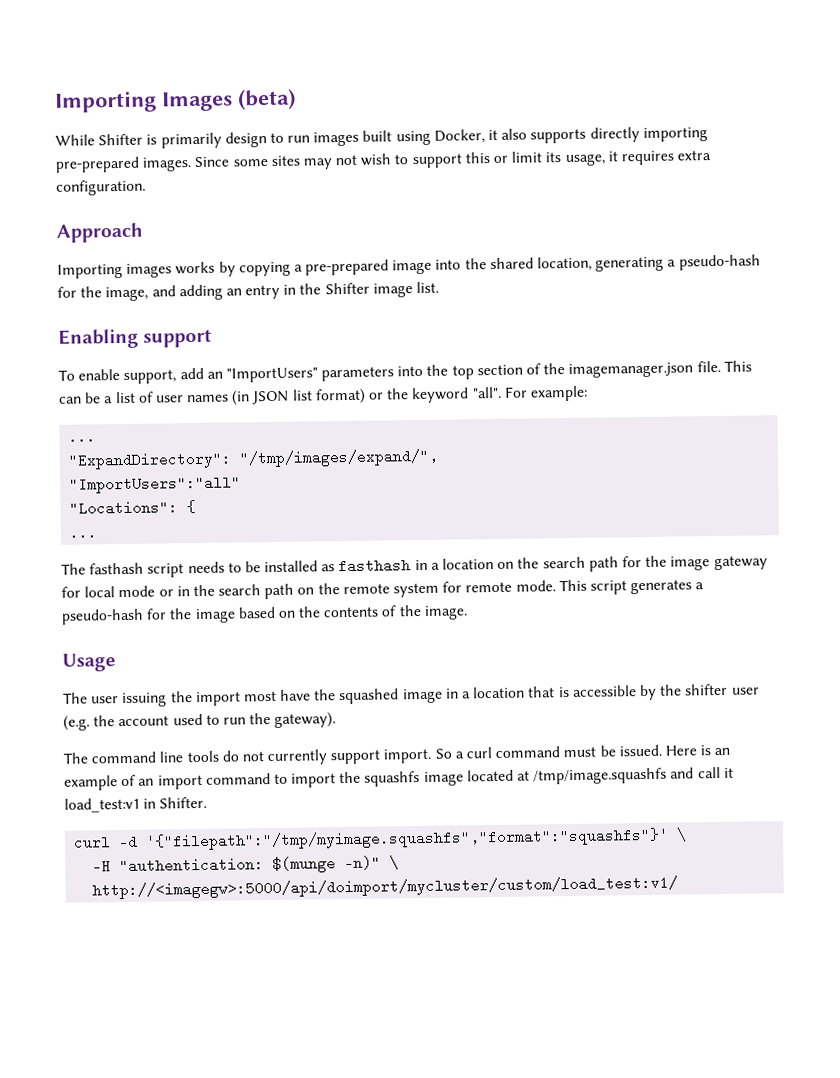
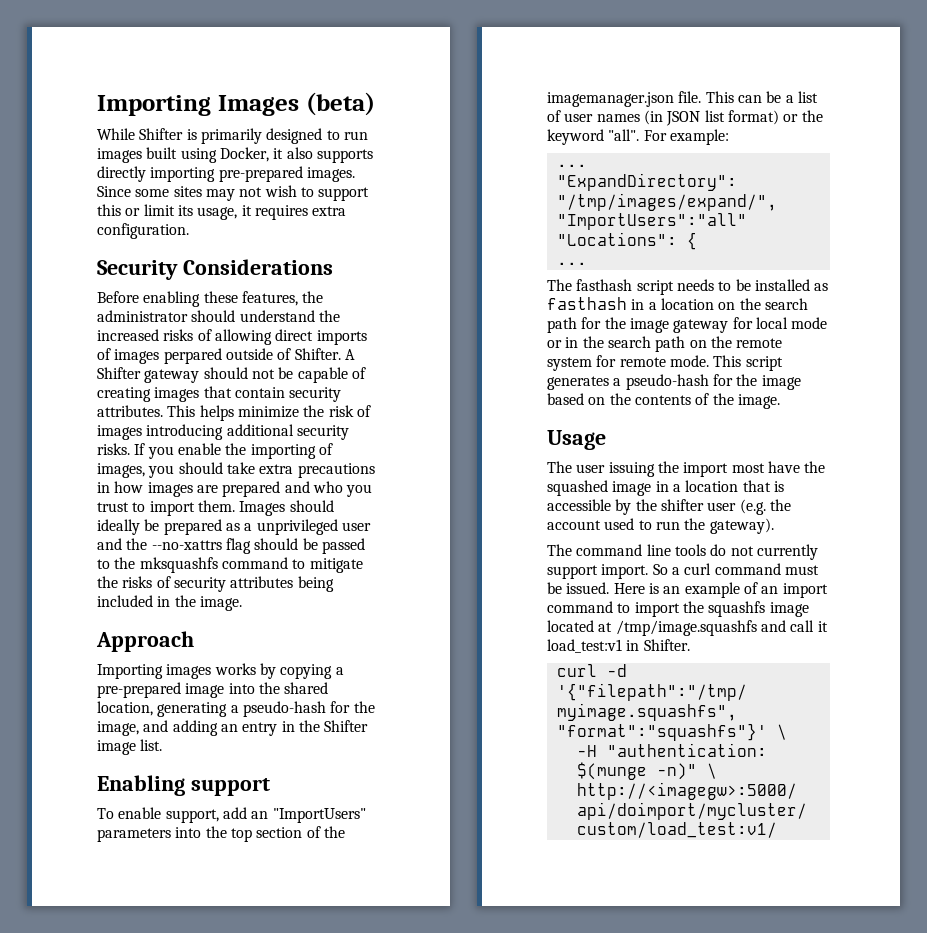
- While Shifter is primarily design to run images built using Docker, it also supports directly importing pre-prepared images.
+ While Shifter is primarily designed to run images built using Docker, it also supports directly importing pre-prepared images.
+ Security Considerations
+ Before enabling these features, the administrator should understand the increased risks of allowing direct imports of images perpared outside of Shifter. A Shifter gateway should not be capable of creating images that contain security attributes. This helps minimize the risk of images introducing additional security risks. If you enable the importing of images, you should take extra precautions in how images are prepared and who you trust to import them. Images should ideally be prepared as a unprivileged user and the --no-xattrs flag should be passed to the mksquashfs command to mitigate the risks of security attributes being included in the image.

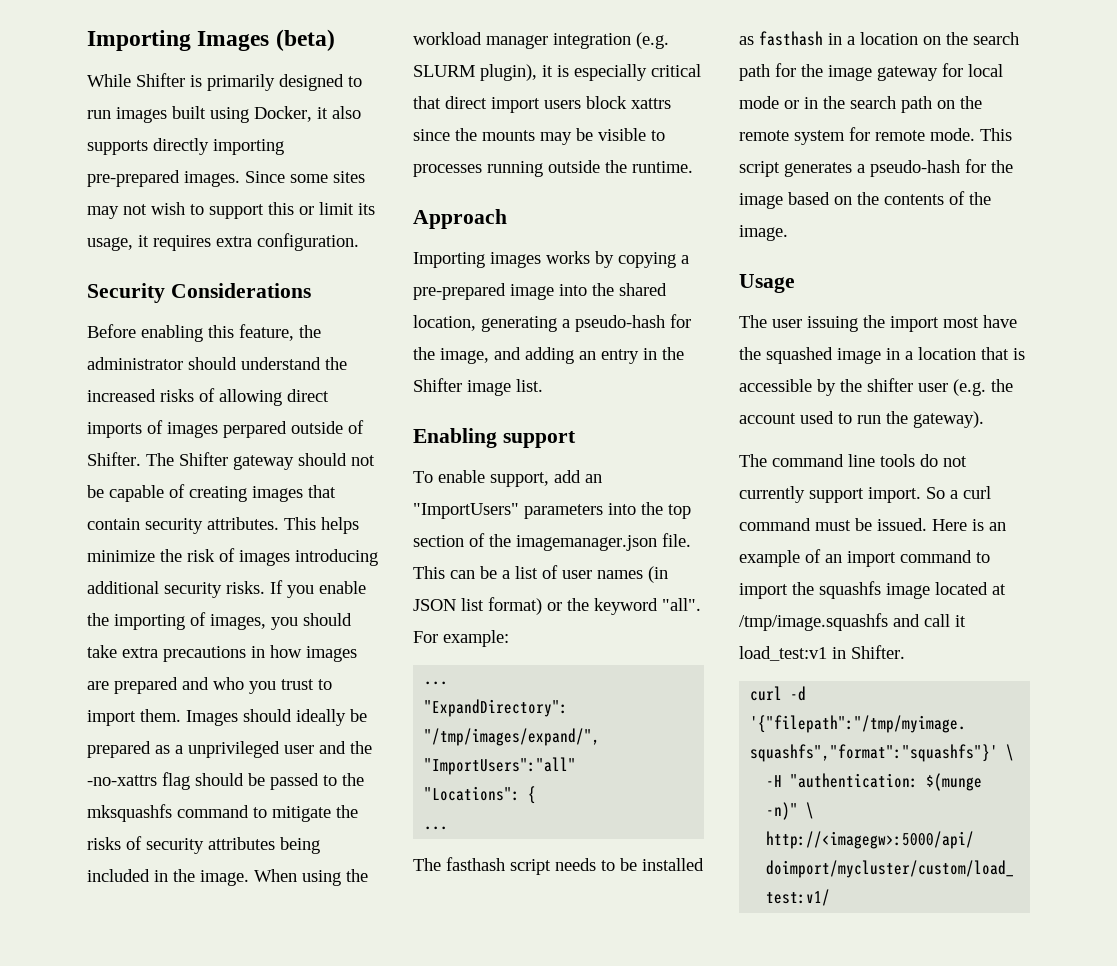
- Before enabling these features, the administrator should understand the increased risks of allowing direct imports of images perpared outside of Shifter.
+ Before enabling this feature, the administrator should understand the increased risks of allowing direct imports of images perpared outside of Shifter.
- A Shifter gateway should not be capable of creating images that contain security attributes.
+ The Shifter gateway should not be capable of creating images that contain security attributes.
- Images should ideally be prepared as a unprivileged user and the --no-xattrs flag should be passed to the mksquashfs command to mitigate the risks of security attributes being included in the image.
+ Images should ideally be prepared as a unprivileged user and the -no-xattrs flag should be passed to the mksquashfs command to mitigate the risks of security attributes being included in the image. When using the workload manager integration (e.g. SLURM plugin), it is especially critical that direct import users block xattrs since the mounts may be visible to processes running outside the runtime.

